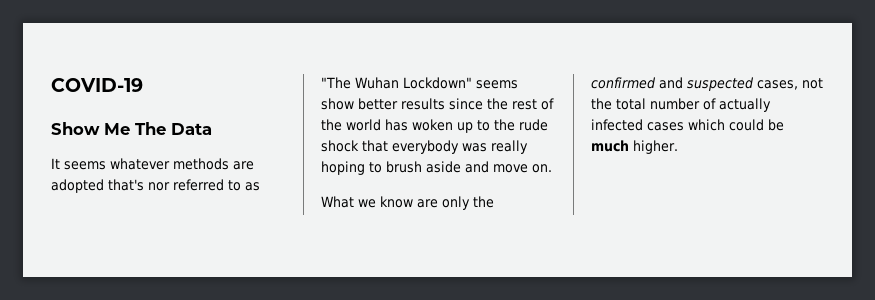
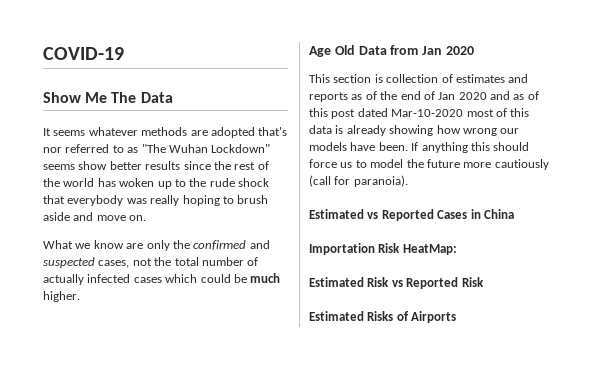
+ Age Old Data from Jan 2020
+ This section is collection of estimates and reports as of the end of Jan 2020 and as of this post dated Mar-10-2020 most of this data is already showing how wrong our models have been. If anything this should force us to model the future more cautiously (call for paranoia).
+ Estimated vs Reported Cases in China
+ Importation Risk HeatMap:
+ Estimated Risk vs Reported Risk
+ Estimated Risks of Airports

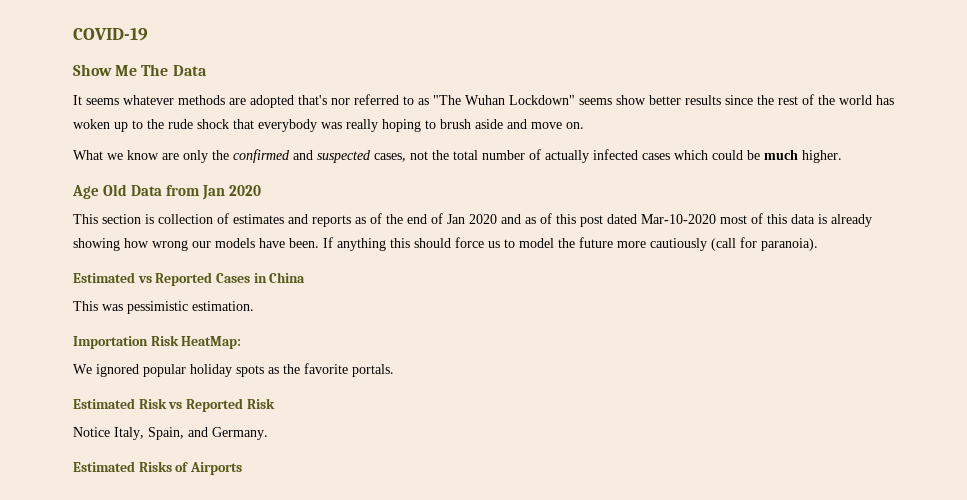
+ This was pessimistic estimation.
+ We ignored popular holiday spots as the favorite portals.
+ Notice Italy, Spain, and Germany.

